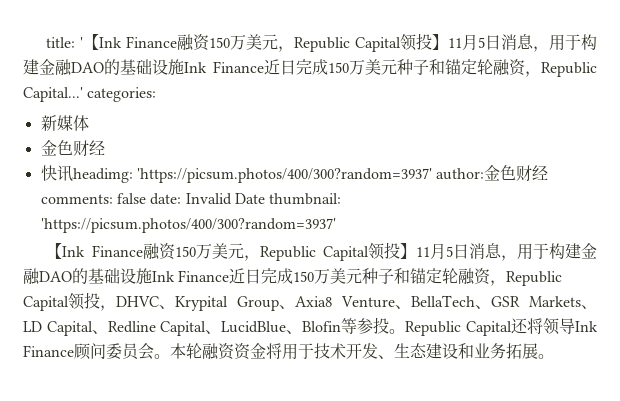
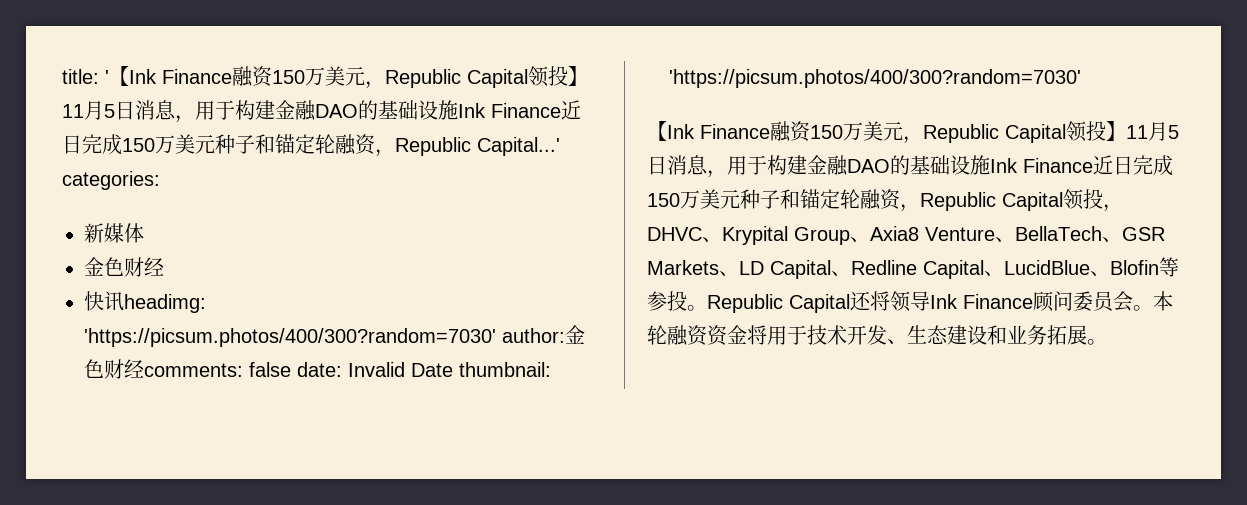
- 快讯headimg: 'https://picsum.photos/400/300?random=3937' author:金色财经comments: false date: Invalid Date thumbnail: 'https://picsum.photos/400/300?random=3937'
+ 快讯headimg: 'https://picsum.photos/400/300?random=7030' author:金色财经comments: false date: Invalid Date thumbnail: 'https://picsum.photos/400/300?random=7030'

